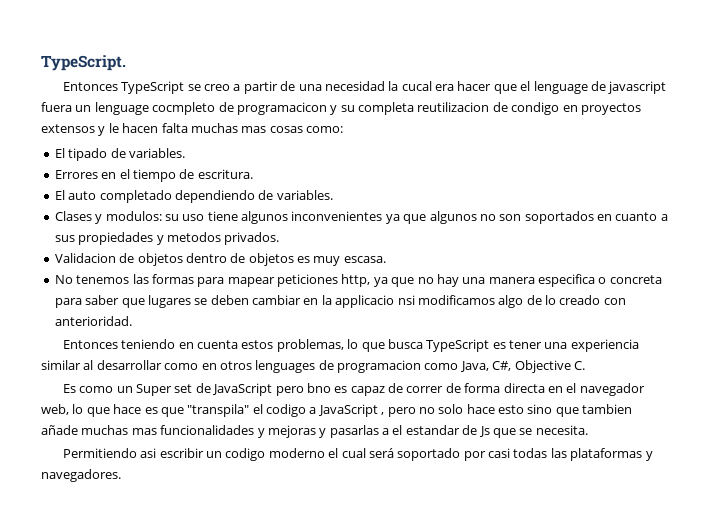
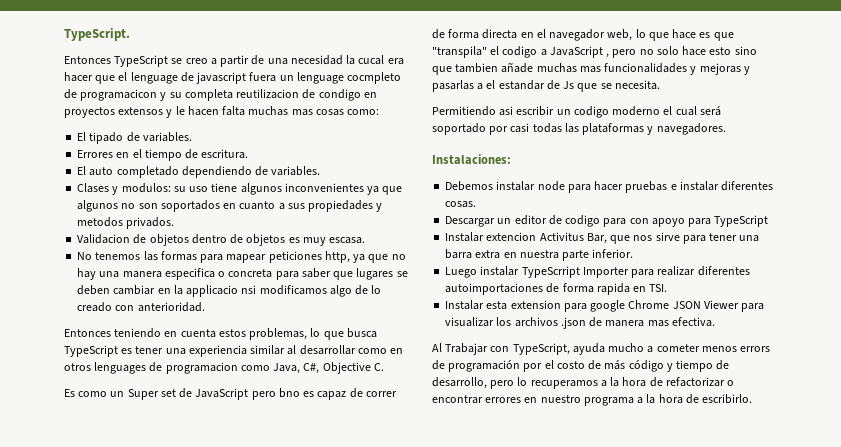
+ Instalaciones:
+ Debemos instalar node para hacer pruebas e instalar diferentes cosas.
+ Descargar un editor de codigo para con apoyo para TypeScript
+ Instalar extencion Activitus Bar, que nos sirve para tener una barra extra en nuestra parte inferior.
+ Luego instalar TypeScrript Importer para realizar diferentes autoimportaciones de forma rapida en TSI.
+ Instalar esta extension para google Chrome JSON Viewer para visualizar los archivos .json de manera mas efectiva.
+ Al Trabajar con TypeScript, ayuda mucho a cometer menos errors de programación por el costo de más código y tiempo de desarrollo, pero lo recuperamos a la hora de refactorizar o encontrar errores en nuestro programa a la hora de escribirlo.

